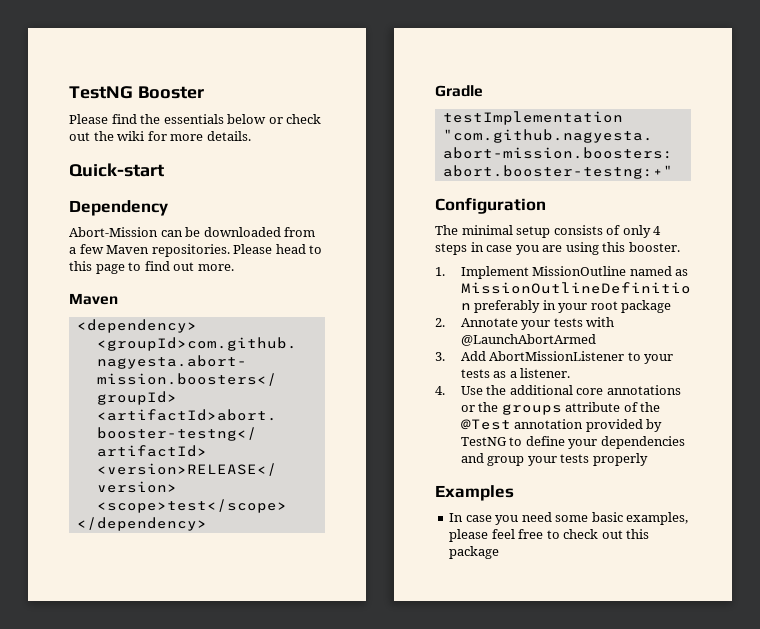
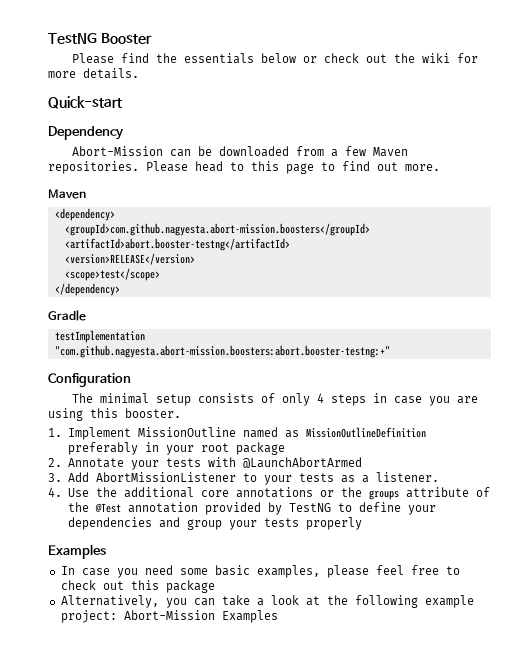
+ Alternatively, you can take a look at the following example project: Abort-Mission Examples

